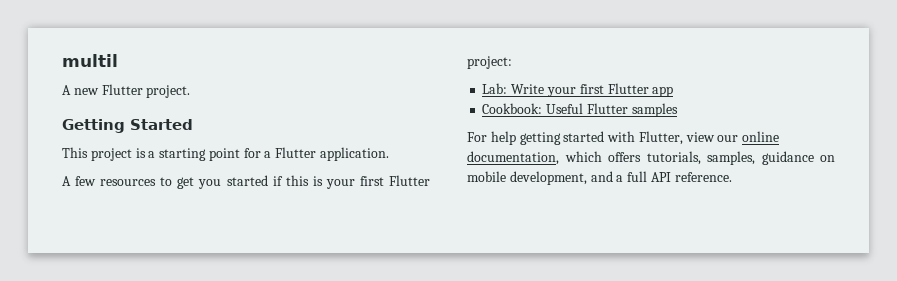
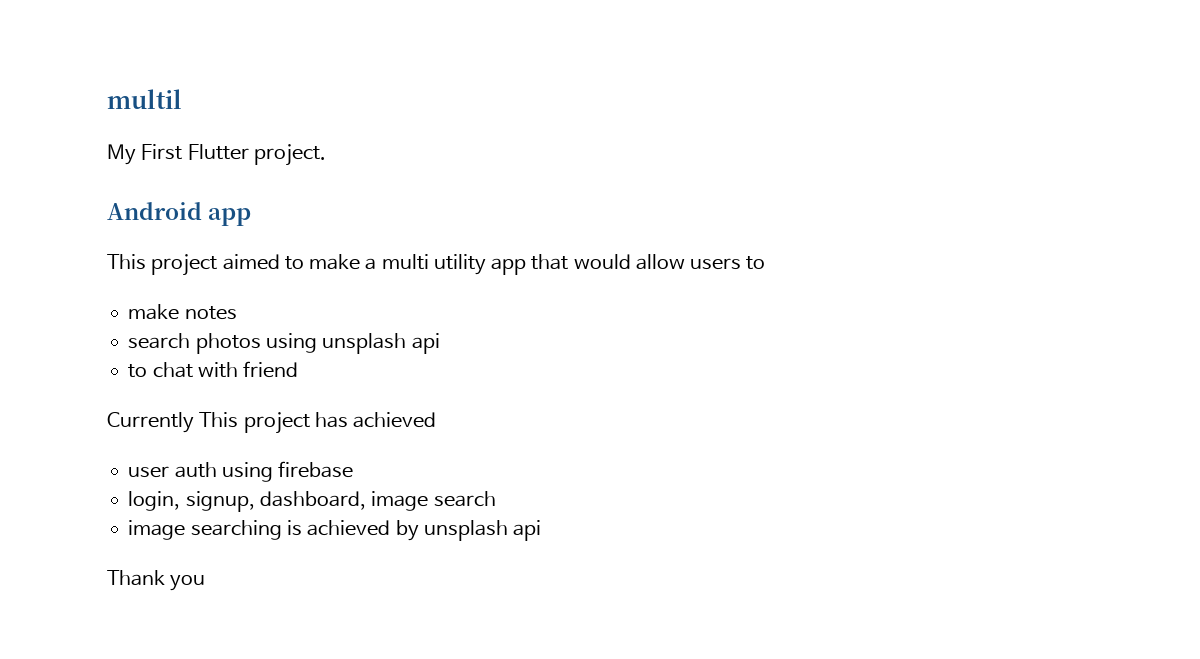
- A new Flutter project.
+ My First Flutter project.
- Getting Started
- This project is a starting point for a Flutter application.
- A few resources to get you started if this is your first Flutter project:
- Lab: Write your first Flutter app
- Cookbook: Useful Flutter samples
- For help getting started with Flutter, view our online documentation, which offers tutorials, samples, guidance on mobile development, and a full API reference.
+ Android app
+ This project aimed to make a multi utility app that would allow users to
+ make notes
+ search photos using unsplash api
+ to chat with friend
+ Currently This project has achieved
+ user auth using firebase
+ login, signup, dashboard, image search
+ image searching is achieved by unsplash api
+ Thank you

